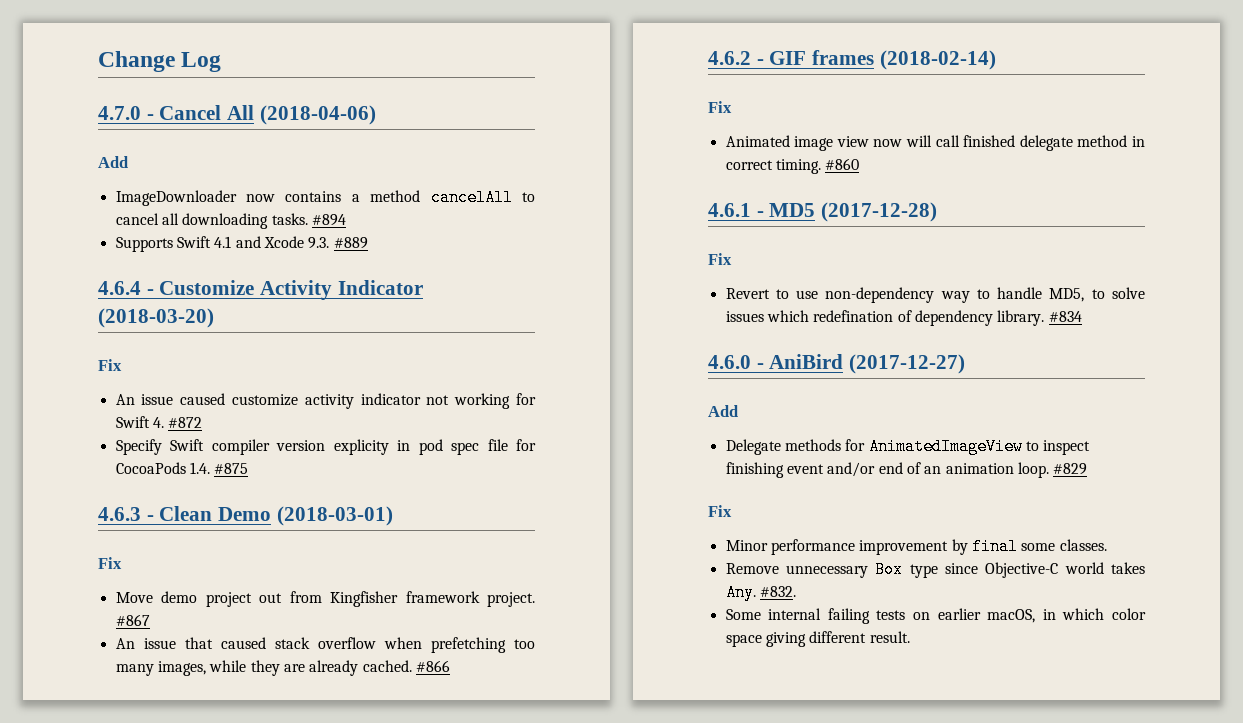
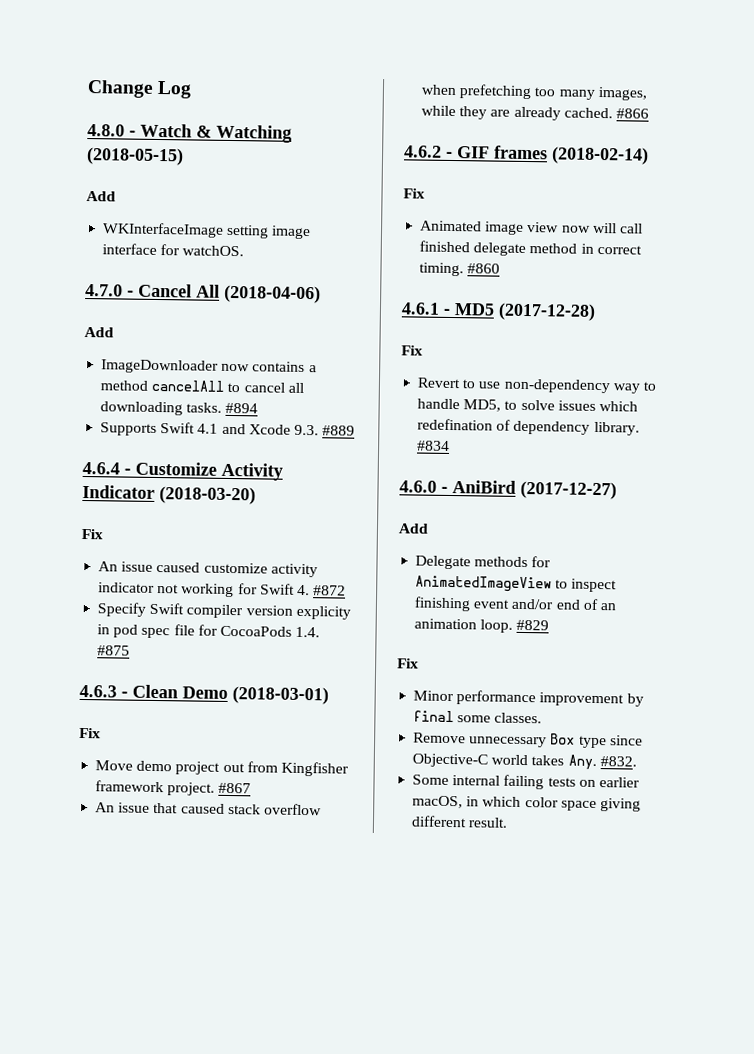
+ 4.8.0 - Watch & Watching (2018-05-15)
+ Add
+ WKInterfaceImage setting image interface for watchOS.

